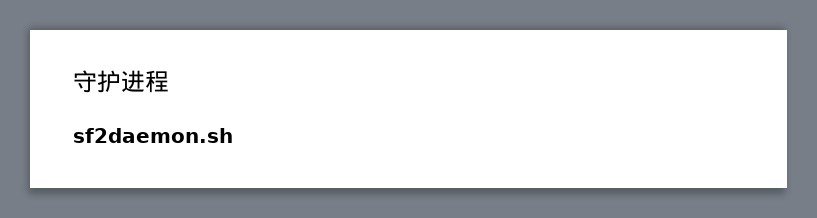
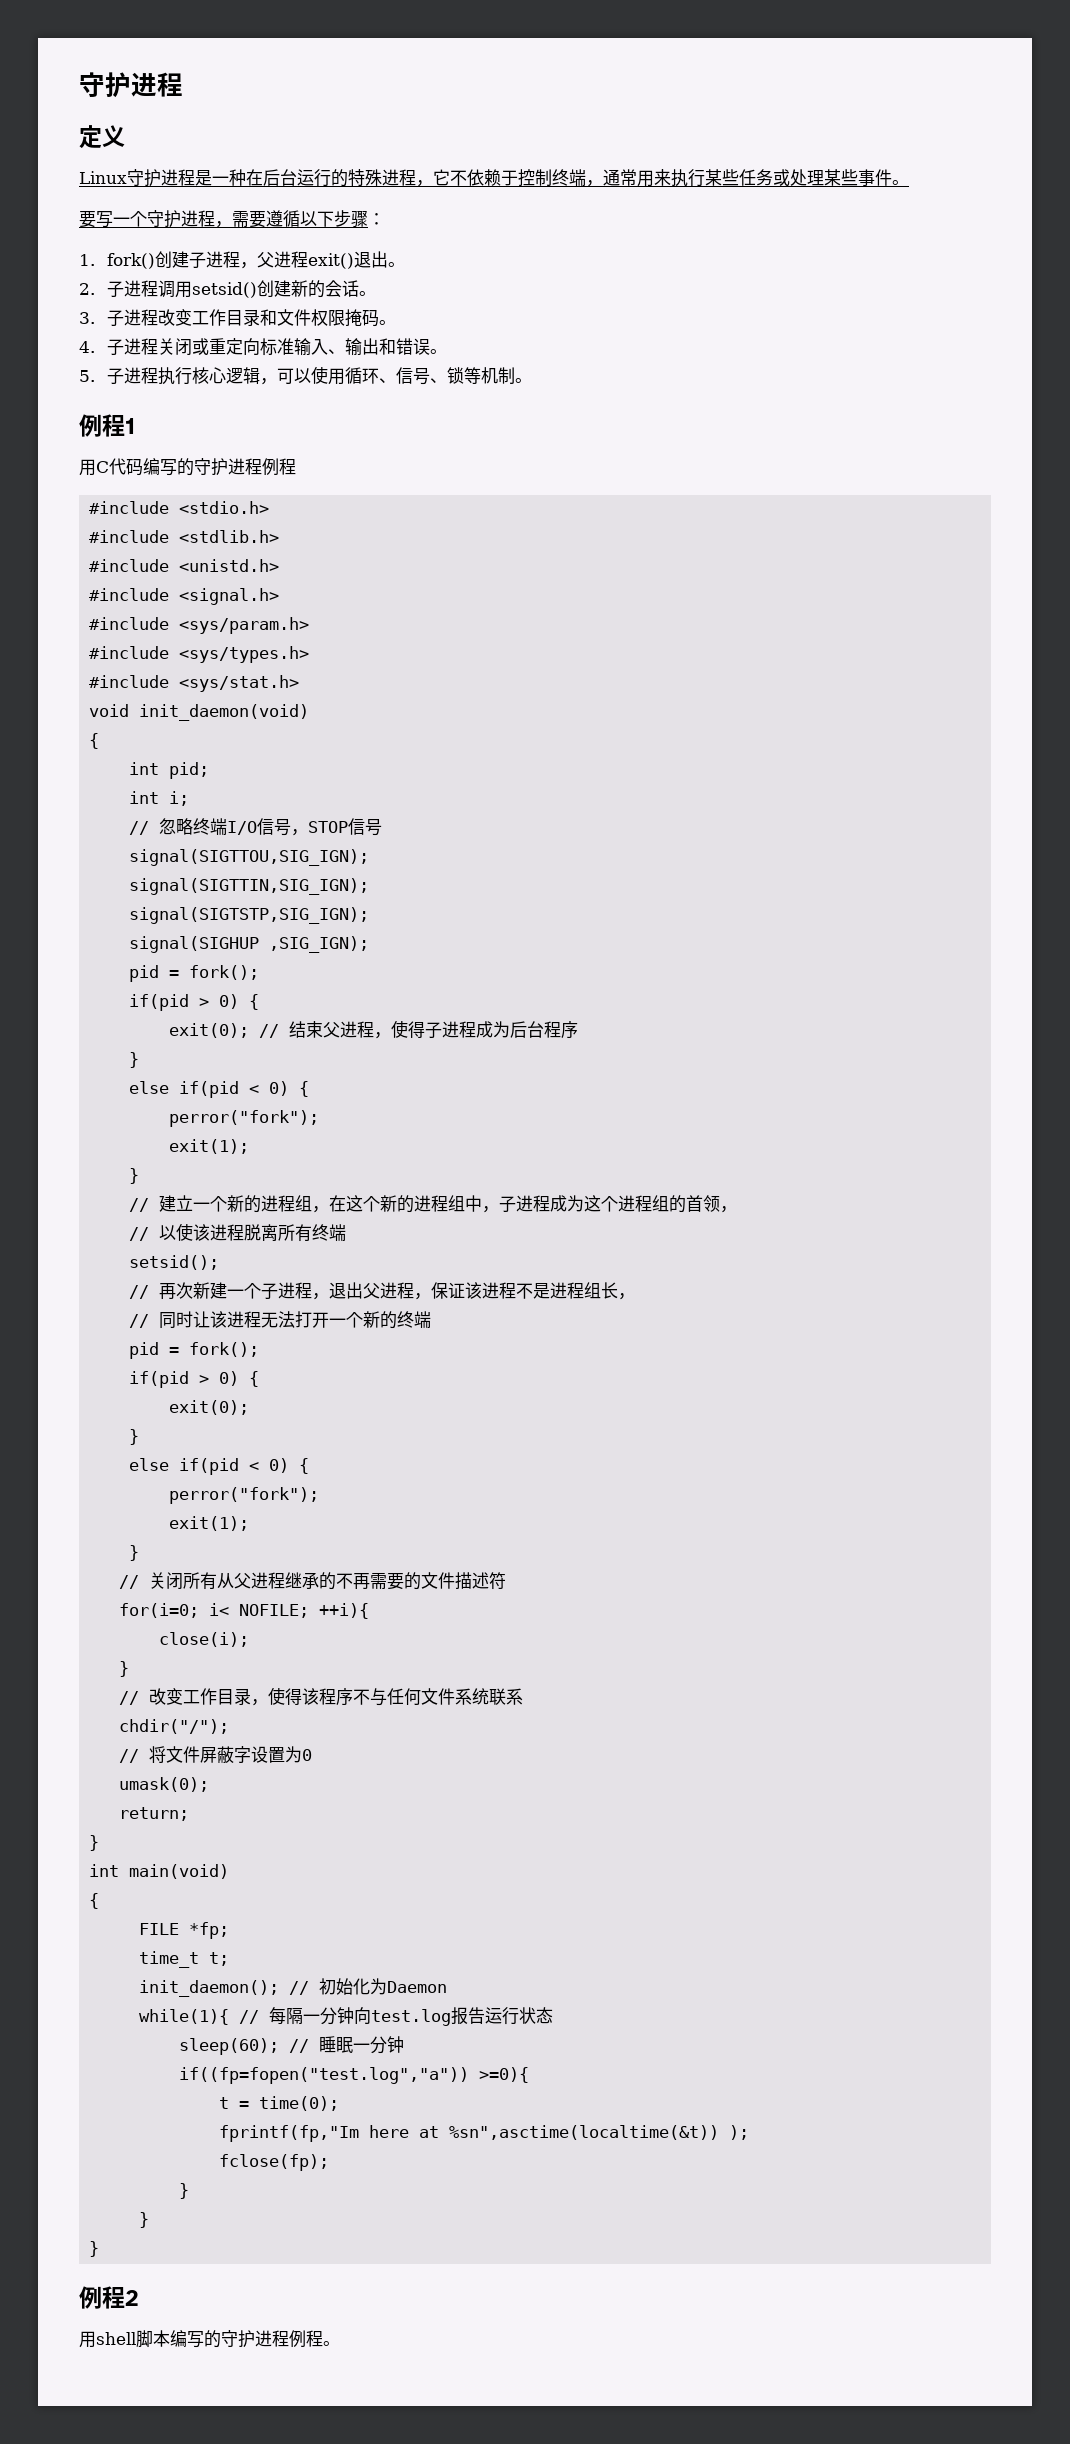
- sf2daemon.sh
+ 定义
+ Linux守护进程是一种在后台运行的特殊进程，它不依赖于控制终端，通常用来执行某些任务或处理某些事件。
+ 要写一个守护进程，需要遵循以下步骤：
+ 1. fork()创建子进程，父进程exit()退出。
+ 2.子进程调用setsid()创建新的会话。
+ 3.子进程改变工作目录和文件权限掩码。
+ 4.子进程关闭或重定向标准输入、输出和错误。
+ 5.子进程执行核心逻辑，可以使用循环、信号、锁等机制。
+ 例程1
+ 用C代码编写的守护进程例程
+ #include <stdio.h>
+ #include <stdlib.h>
+ #include <unistd.h>
+ #include <signal.h>
+ #include <sys/param.h>
+ #include <sys/types.h>
+ #include <sys/stat.h>
+ void init_daemon(void)
+ {
+ int pid;
+ int i;
+ // 忽略终端I/O信号，STOP信号
+ signal(SIGTTOU,SIG_IGN);
+ signal(SIGTTIN,SIG_IGN);
+ signal(SIGTSTP,SIG_IGN);
+ signal(SIGHUP ,SIG_IGN);
+ pid = fork();
+ if(pid > 0) {
+ exit(0); // 结束父进程，使得子进程成为后台程序
+ }
+ else if(pid < 0) {
+ perror("fork");
+ exit(1);
+ }
+ // 建立一个新的进程组，在这个新的进程组中，子进程成为这个进程组的首领，
+ // 以使该进程脱离所有终端
+ setsid();
+ // 再次新建一个子进程，退出父进程，保证该进程不是进程组长，
+ // 同时让该进程无法打开一个新的终端
+ pid = fork();
+ if(pid > 0) {
+ exit(0);
+ }
+ else if(pid < 0) {
+ perror("fork");
+ exit(1);
+ }
+ // 关闭所有从父进程继承的不再需要的文件描述符
+ for(i=0; i< NOFILE; ++i){
+ close(i);
+ }
+ // 改变工作目录，使得该程序不与任何文件系统联系
+ chdir("/");
+ // 将文件屏蔽字设置为0
+ umask(0);
+ return;
+ }
+ int main(void)
+ {
+ FILE *fp;
+ time_t t;
+ init_daemon(); // 初始化为Daemon
+ while(1){ // 每隔一分钟向test.log报告运行状态
+ sleep(60); // 睡眠一分钟
+ if((fp=fopen("test.log","a")) >=0){
+ t = time(0);
+ fprintf(fp,"Im here at %sn",asctime(localtime(&t)) );
+ fclose(fp);
+ }
+ }
+ }
+ 例程2
+ 用shell脚本编写的守护进程例程。

